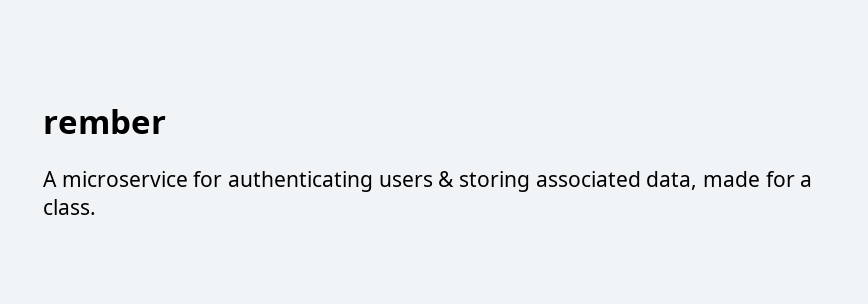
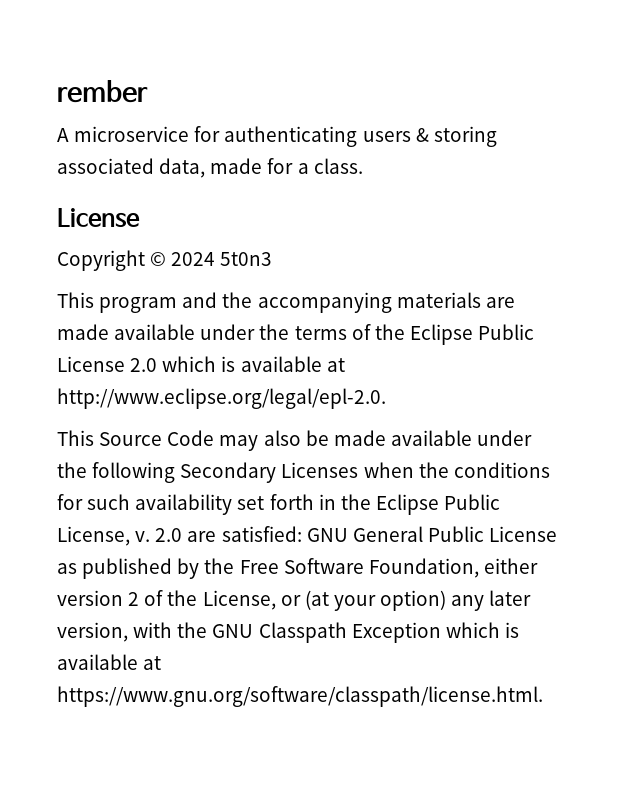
  A microservice for authenticating users & storing associated data, made for a class.
+ License
+ Copyright © 2024 5t0n3
+ This program and the accompanying materials are made available under the terms of the Eclipse Public License 2.0 which is available at http://www.eclipse.org/legal/epl-2.0.
+ This Source Code may also be made available under the following Secondary Licenses when the conditions for such availability set forth in the Eclipse Public License, v. 2.0 are satisfied: GNU General Public License as published by the Free Software Foundation, either version 2 of the License, or (at your option) any later version, with the GNU Classpath Exception which is available at https://www.gnu.org/software/classpath/license.html.

